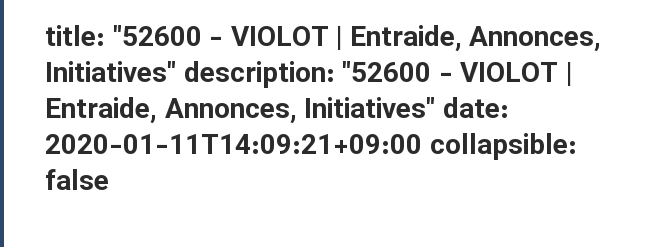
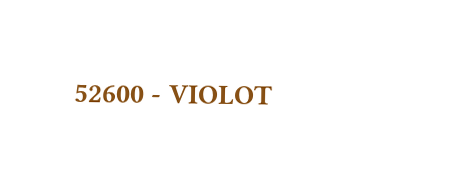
- title: "52600 - VIOLOT | Entraide, Annonces, Initiatives" description: "52600 - VIOLOT | Entraide, Annonces, Initiatives" date: 2020-01-11T14:09:21+09:00 collapsible: false
+ 52600 - VIOLOT

